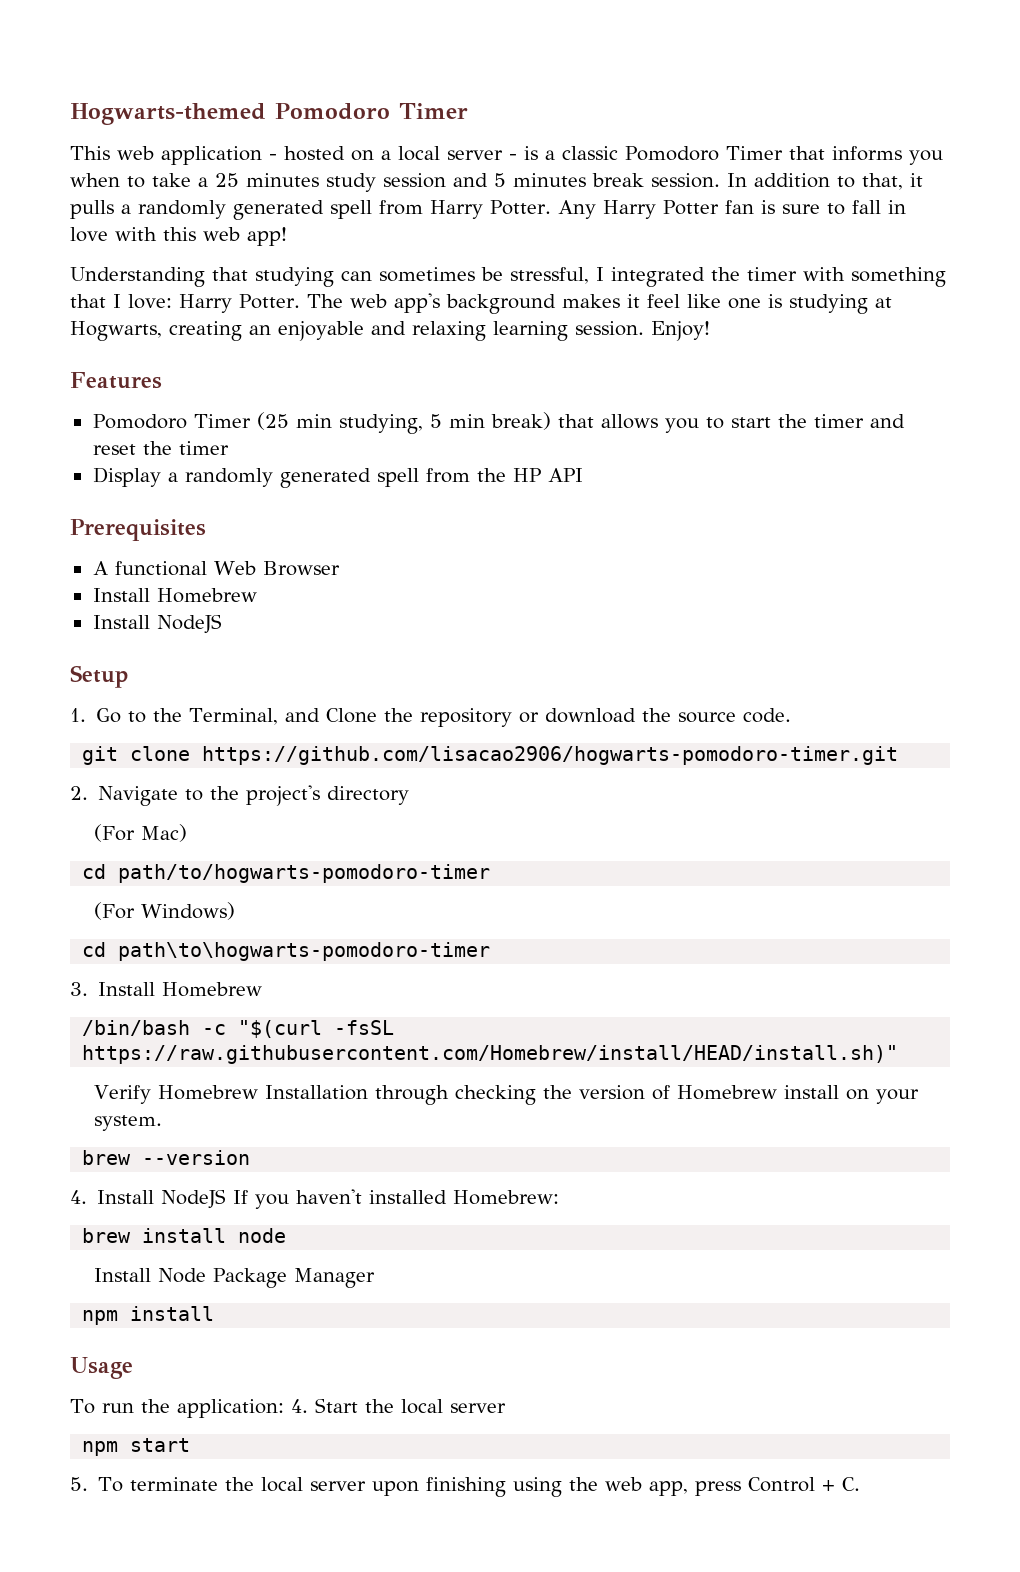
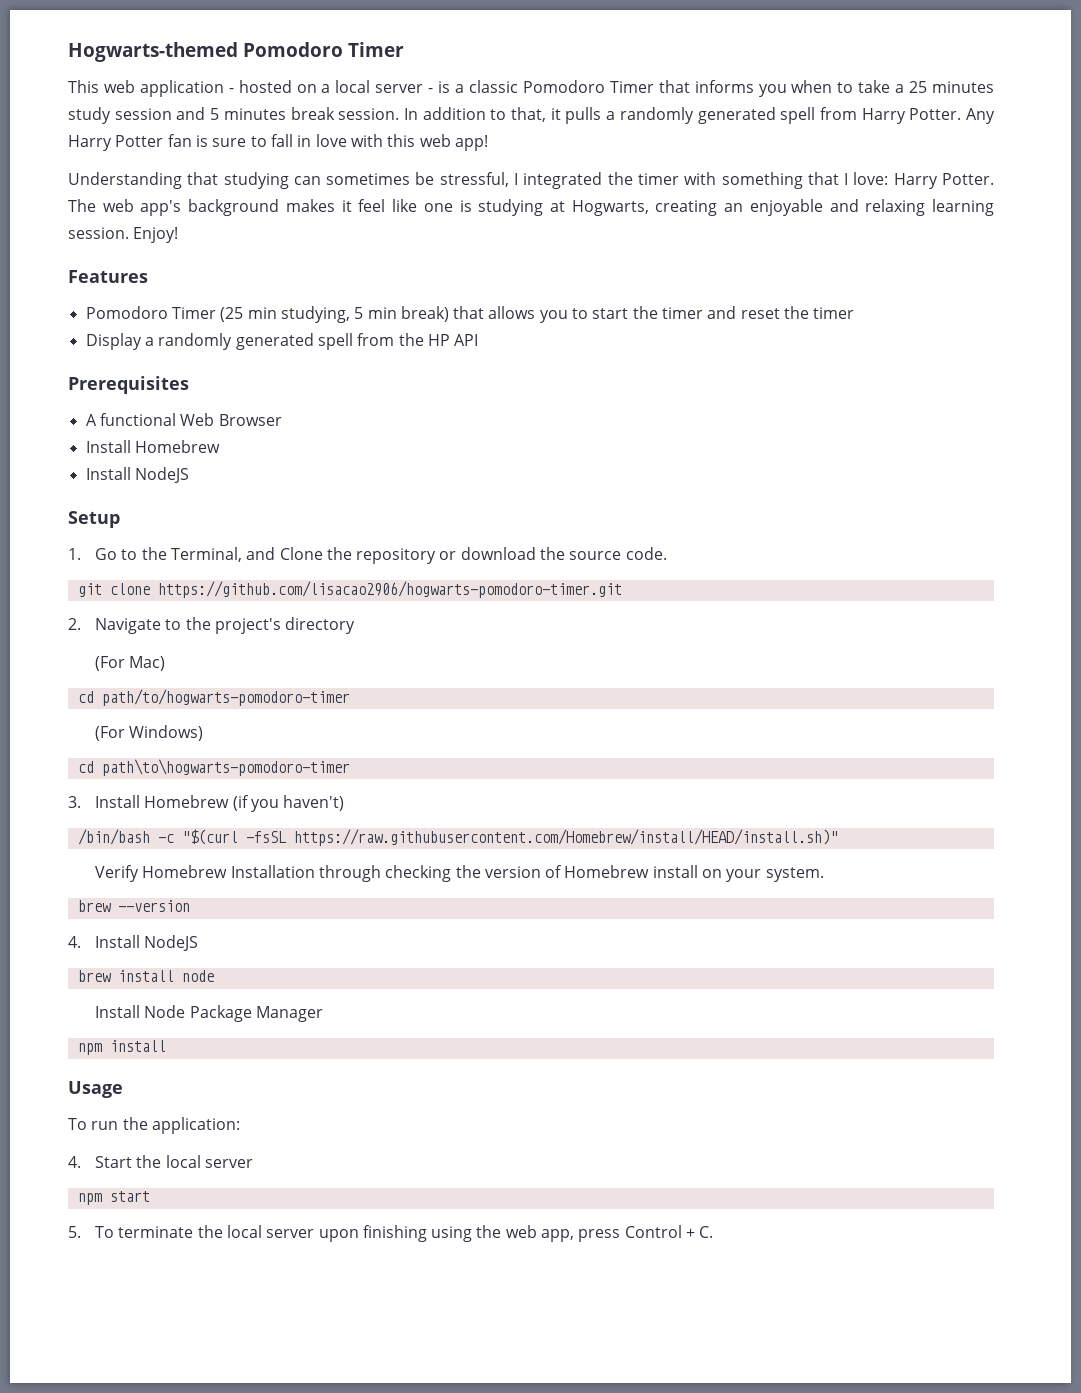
- 3. Install Homebrew
+ 3. Install Homebrew (if you haven't)
- 4. Install NodeJS If you haven't installed Homebrew:
+ 4. Install NodeJS
- To run the application: 4. Start the local server
+ To run the application:
+ 4. Start the local server

